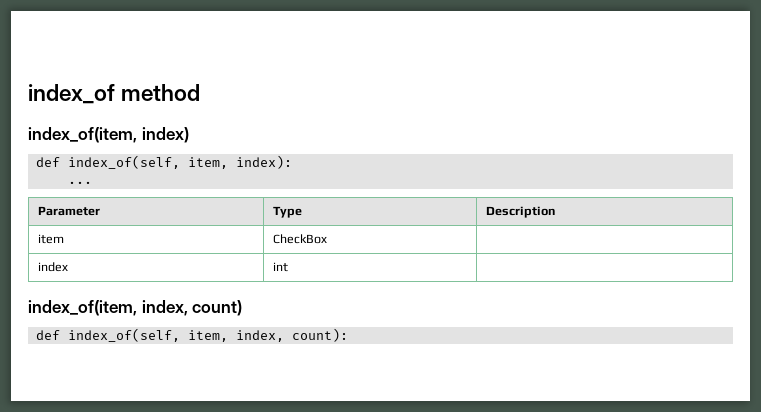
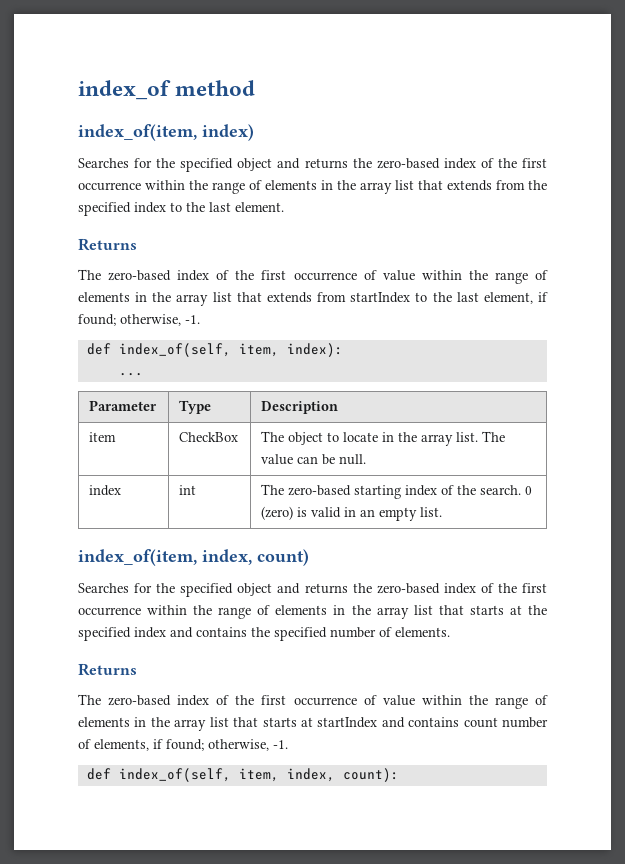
+ Searches for the specified object and returns the zero-based index of the first occurrence within the range of elements in the array list that extends from the specified index to the last element.
+ Returns
+ The zero-based index of the first occurrence of value within the range of elements in the array list that extends from startIndex to the last element, if found; otherwise, -1.
- item | CheckBox |
- index | int |
+ item | CheckBox | The object to locate in the array list. The value can be null.
+ index | int | The zero-based starting index of the search. 0 (zero) is valid in an empty list.
  index_of(item, index, count)
+ Searches for the specified object and returns the zero-based index of the first occurrence within the range of elements in the array list that starts at the specified index and contains the specified number of elements.
+ Returns
+ The zero-based index of the first occurrence of value within the range of elements in the array list that starts at startIndex and contains count number of elements, if found; otherwise, -1.

